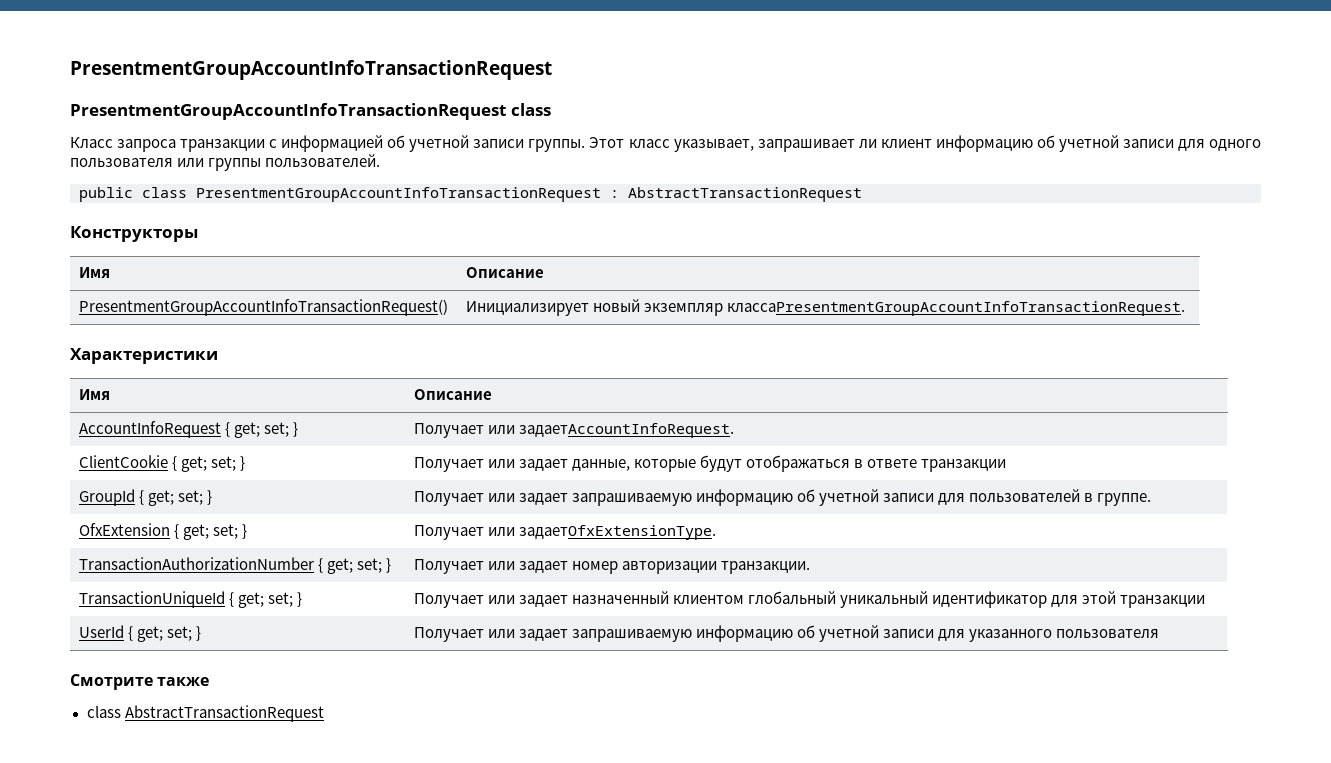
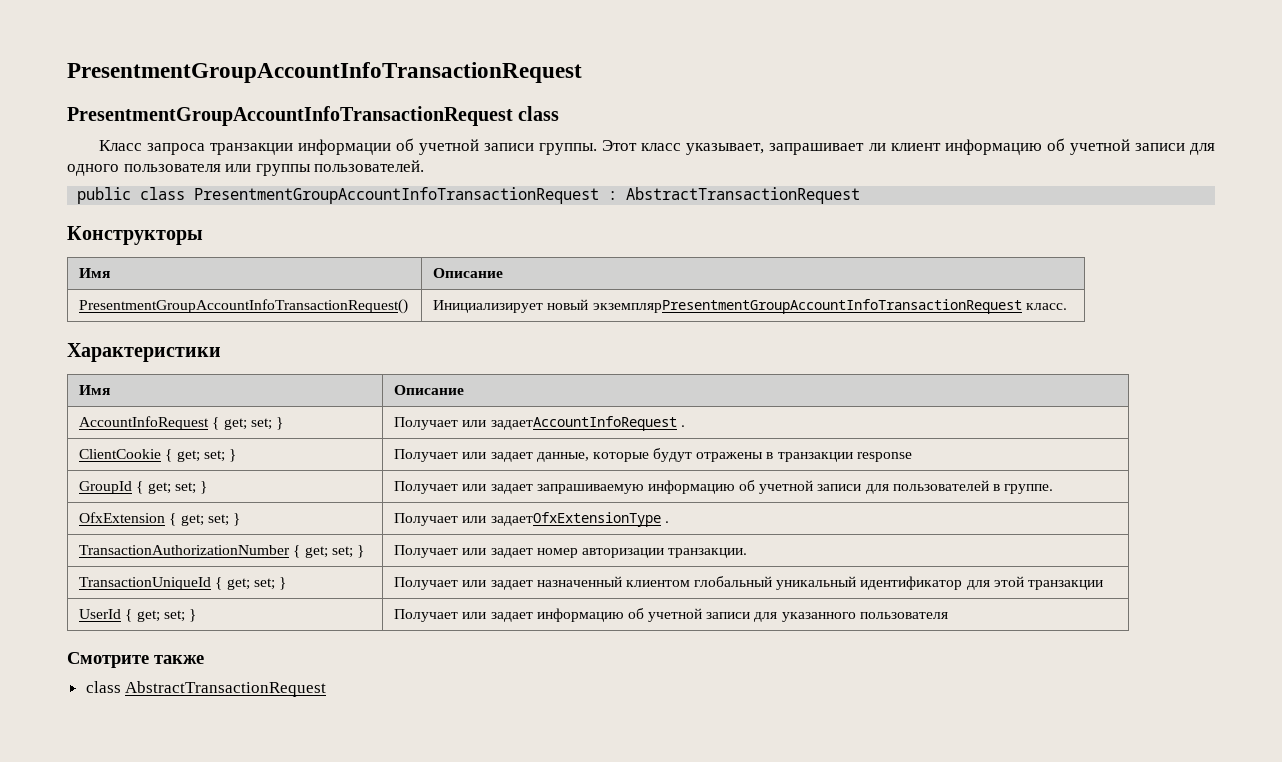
- Класс запроса транзакции с информацией об учетной записи группы.
+ Класс запроса транзакции информации об учетной записи группы.
- PresentmentGroupAccountInfoTransactionRequest() | Инициализирует новый экземпляр классаPresentmentGroupAccountInfoTransactionRequest.
+ PresentmentGroupAccountInfoTransactionRequest() | Инициализирует новый экземплярPresentmentGroupAccountInfoTransactionRequest класс.
- AccountInfoRequest { get; set; } | Получает или задаетAccountInfoRequest.
+ AccountInfoRequest { get; set; } | Получает или задаетAccountInfoRequest .
- ClientCookie { get; set; } | Получает или задает данные, которые будут отображаться в ответе транзакции
+ ClientCookie { get; set; } | Получает или задает данные, которые будут отражены в транзакции response
- OfxExtension { get; set; } | Получает или задаетOfxExtensionType.
+ OfxExtension { get; set; } | Получает или задаетOfxExtensionType .
- UserId { get; set; } | Получает или задает запрашиваемую информацию об учетной записи для указанного пользователя
+ UserId { get; set; } | Получает или задает информацию об учетной записи для указанного пользователя

